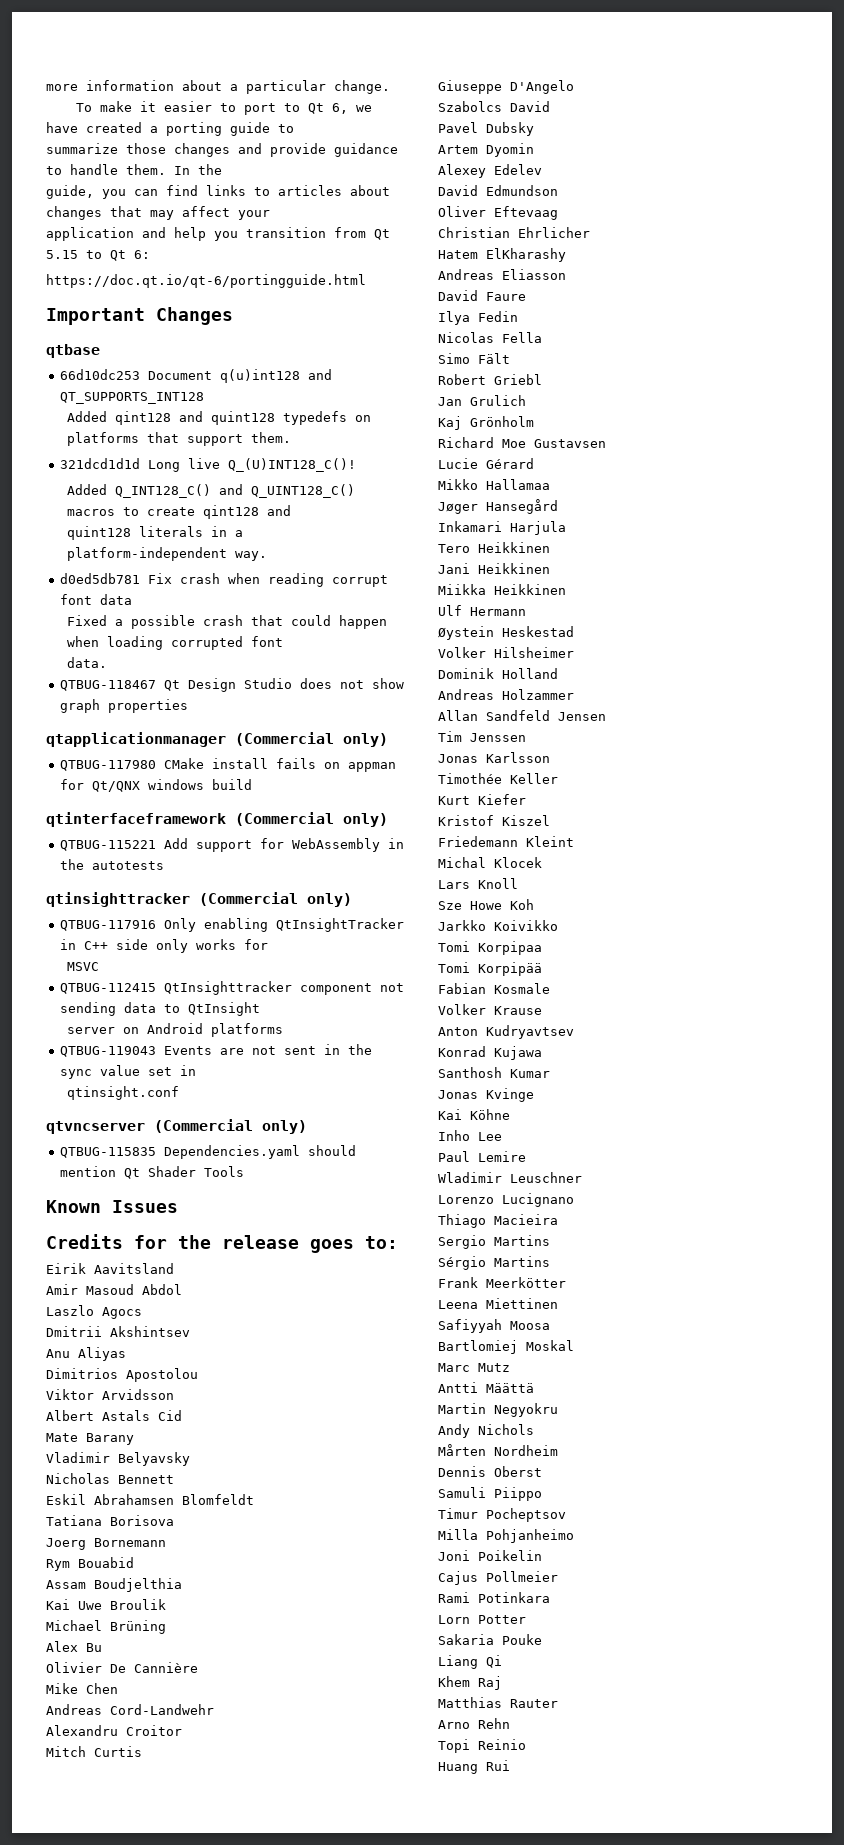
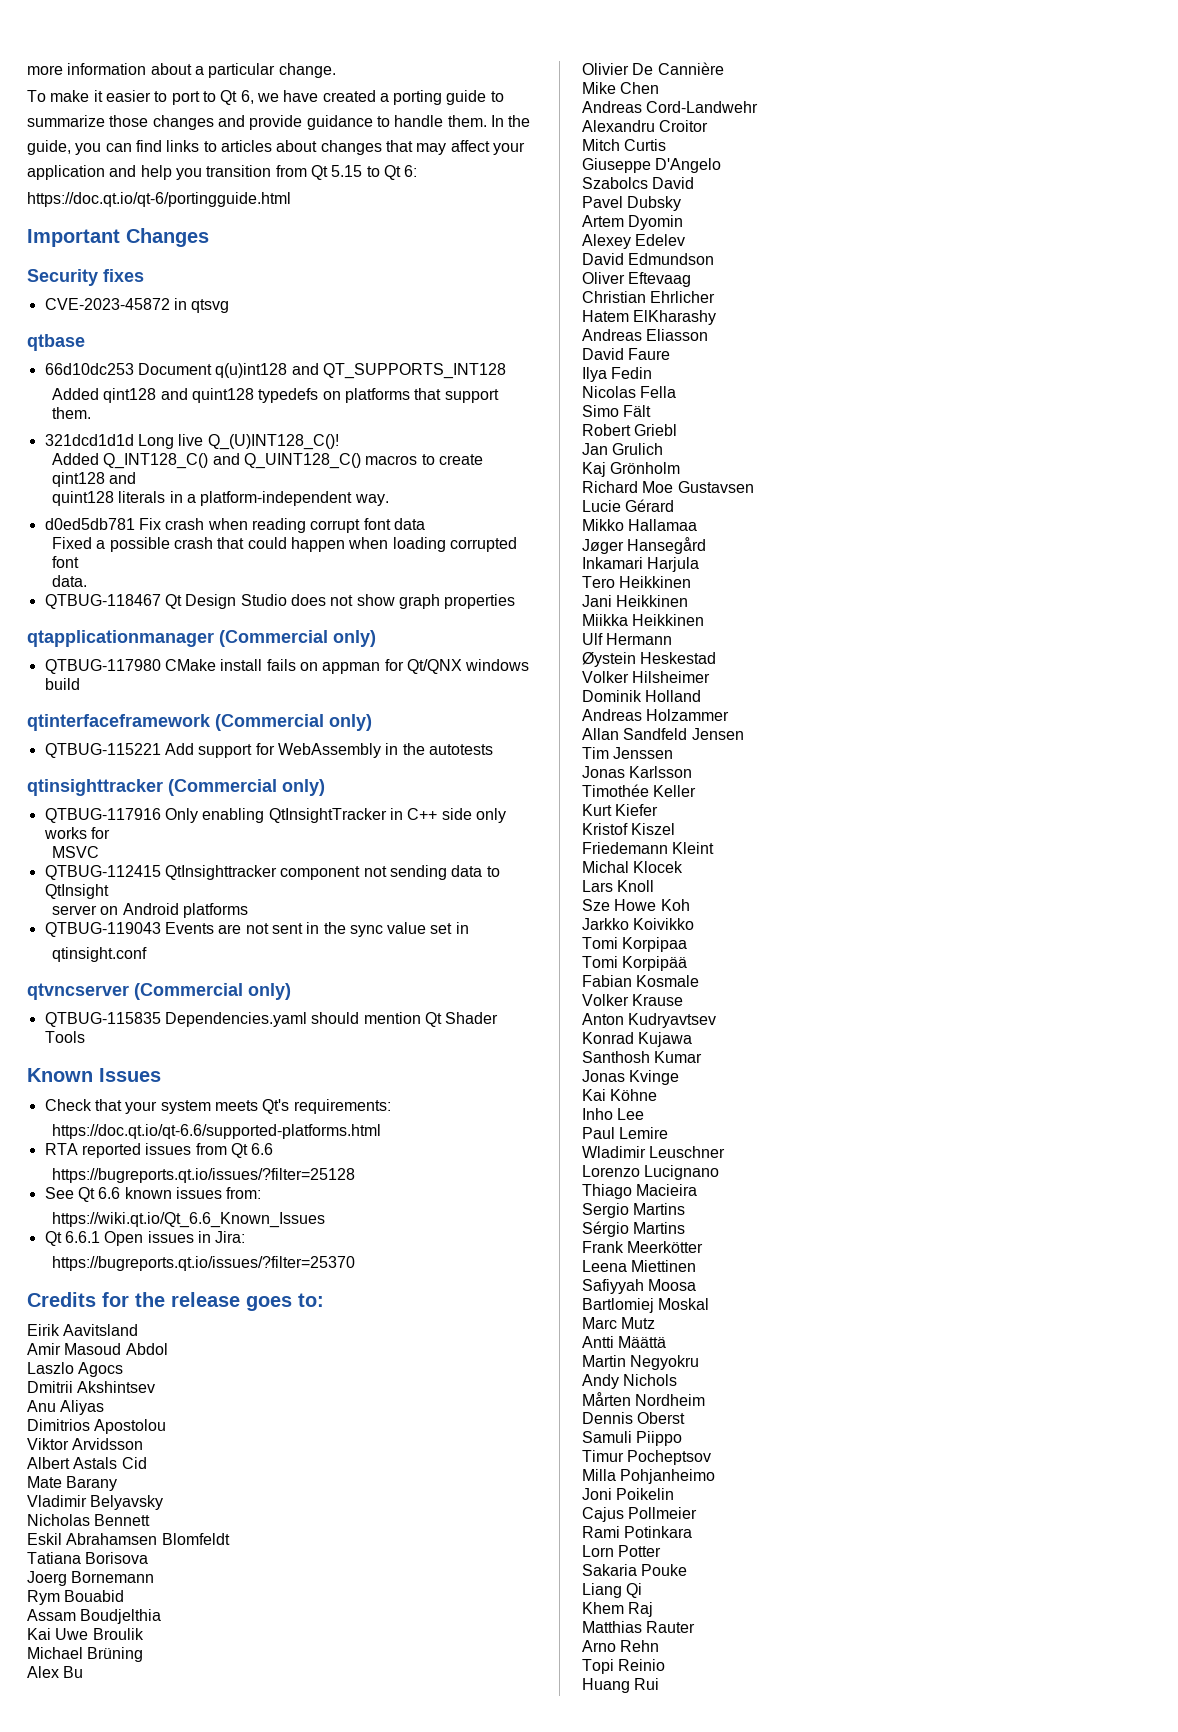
+ Security fixes
+ CVE-2023-45872 in qtsvg
+ Check that your system meets Qt's requirements:
+ https://doc.qt.io/qt-6.6/supported-platforms.html
+ RTA reported issues from Qt 6.6
+ https://bugreports.qt.io/issues/?filter=25128
+ See Qt 6.6 known issues from:
+ https://wiki.qt.io/Qt_6.6_Known_Issues
+ Qt 6.6.1 Open issues in Jira:
+ https://bugreports.qt.io/issues/?filter=25370

